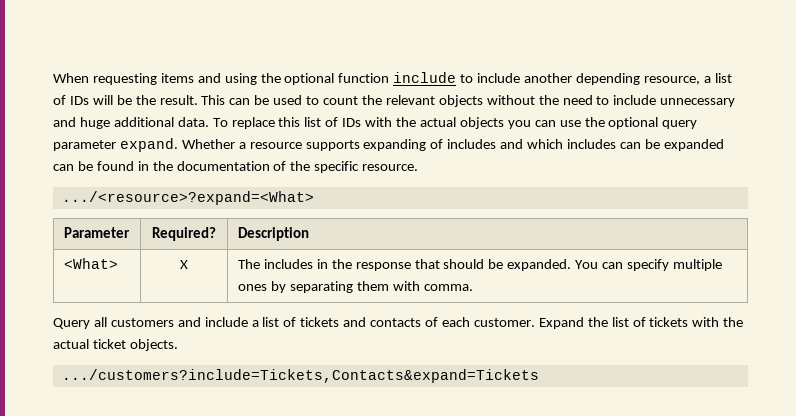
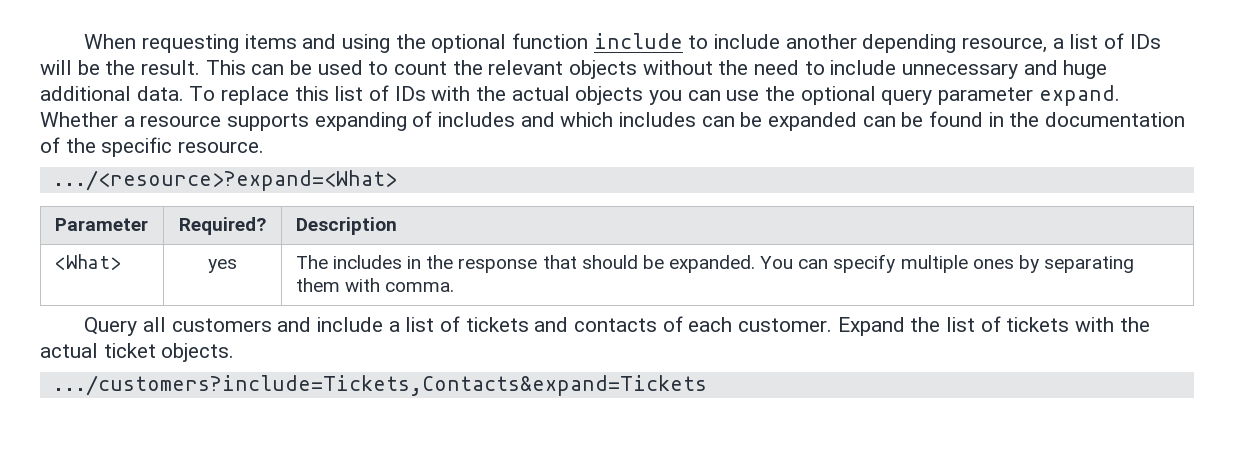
- <What> | X | The includes in the response that should be expanded. You can specify multiple ones by separating them with comma.
+ <What> | yes | The includes in the response that should be expanded. You can specify multiple ones by separating them with comma.

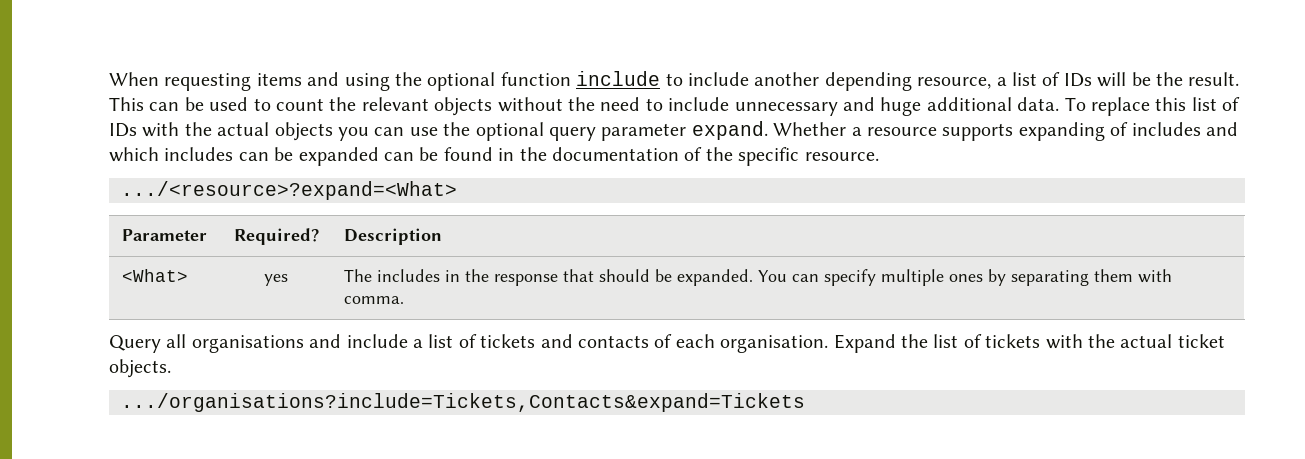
- Query all customers and include a list of tickets and contacts of each customer.
+ Query all organisations and include a list of tickets and contacts of each organisation.
- .../customers?include=Tickets,Contacts&expand=Tickets
+ .../organisations?include=Tickets,Contacts&expand=Tickets

